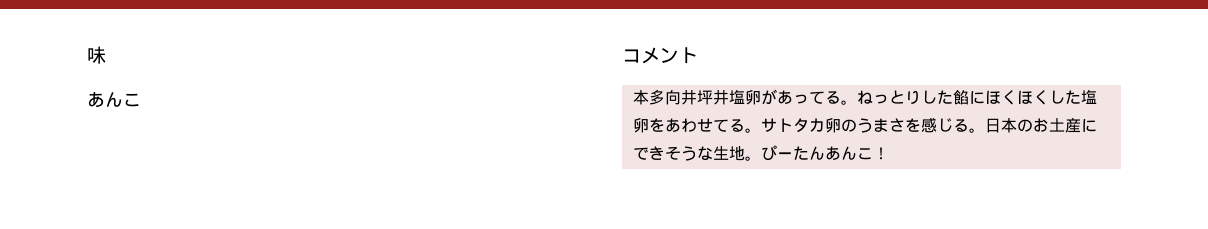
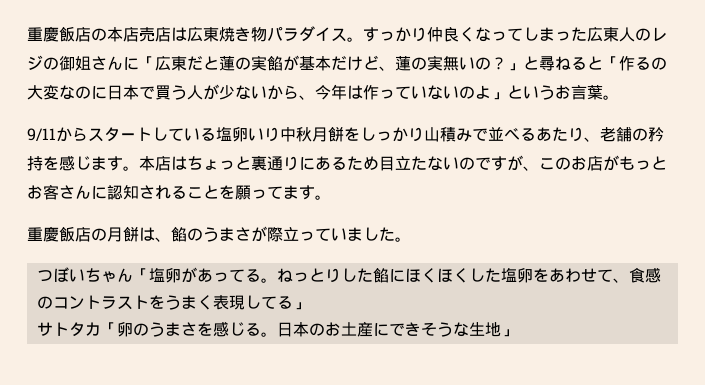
- 味
- あんこ
- コメント
- 本多向井坪井塩卵があってる。
+ 重慶飯店の本店売店は広東焼き物パラダイス。すっかり仲良くなってしまった広東人のレジの御姐さんに「広東だと蓮の実餡が基本だけど、蓮の実無いの？」と尋ねると「作るの大変なのに日本で買う人が少ないから、今年は作っていないのよ」というお言葉。
+ 9/11からスタートしている塩卵いり中秋月餅をしっかり山積みで並べるあたり、老舗の矜持を感じます。本店はちょっと裏通りにあるため目立たないのですが、このお店がもっとお客さんに認知されることを願ってます。
+ 重慶飯店の月餅は、餡のうまさが際立っていました。
+ つぼいちゃん「塩卵があってる。
- ねっとりした餡にほくほくした塩卵をあわせてる。サトタカ卵のうまさを感じる。
+ ねっとりした餡にほくほくした塩卵をあわせて、食感のコントラストをうまく表現してる」
+ サトタカ「卵のうまさを感じる。
- 日本のお土産にできそうな生地。ぴーたんあんこ！
+ 日本のお土産にできそうな生地」

